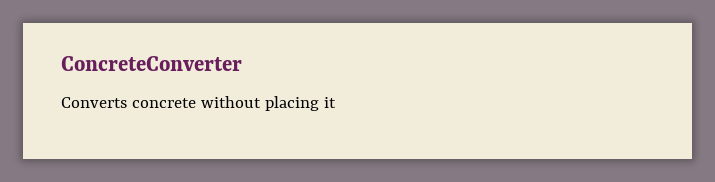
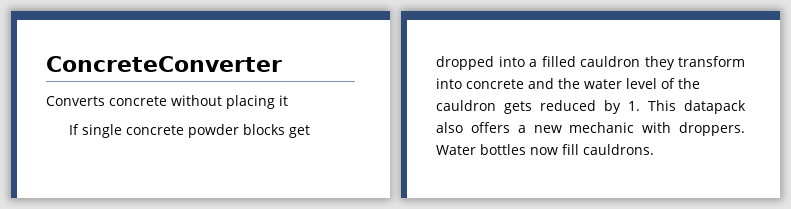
+ If single concrete powder blocks get dropped into a filled cauldron they transform into concrete and the water level of the cauldron gets reduced by 1. This datapack also offers a new mechanic with droppers. Water bottles now fill cauldrons.

